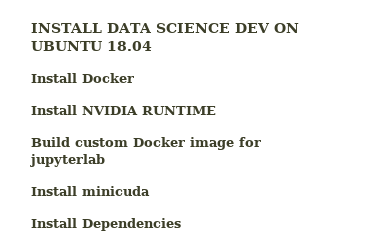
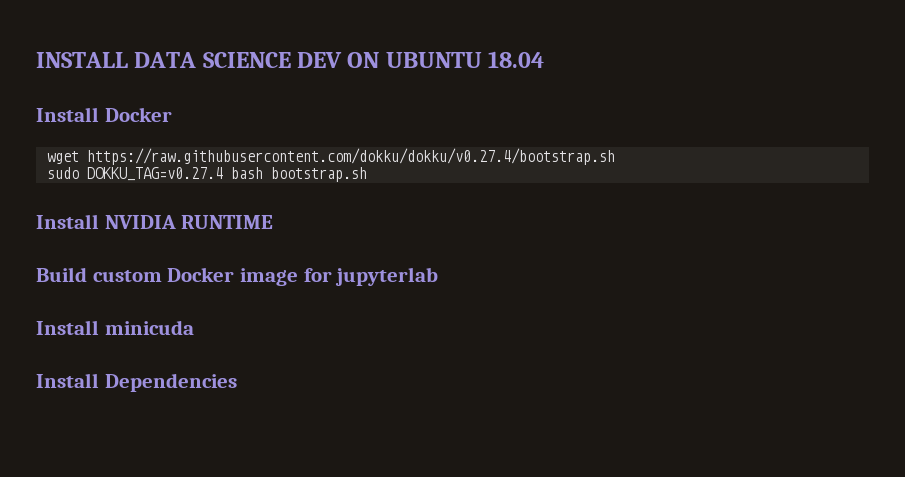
+ wget https://raw.githubusercontent.com/dokku/dokku/v0.27.4/bootstrap.sh
+ sudo DOKKU_TAG=v0.27.4 bash bootstrap.sh

